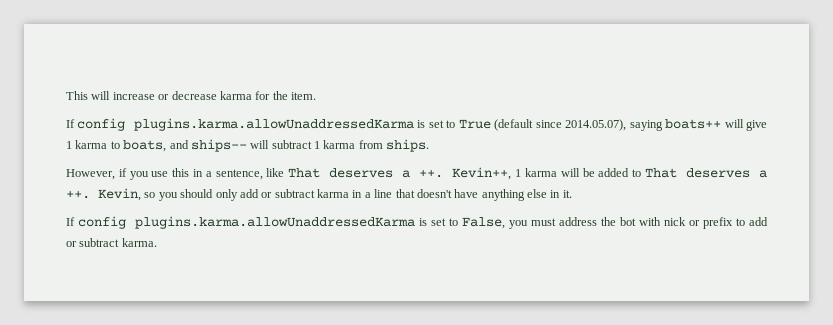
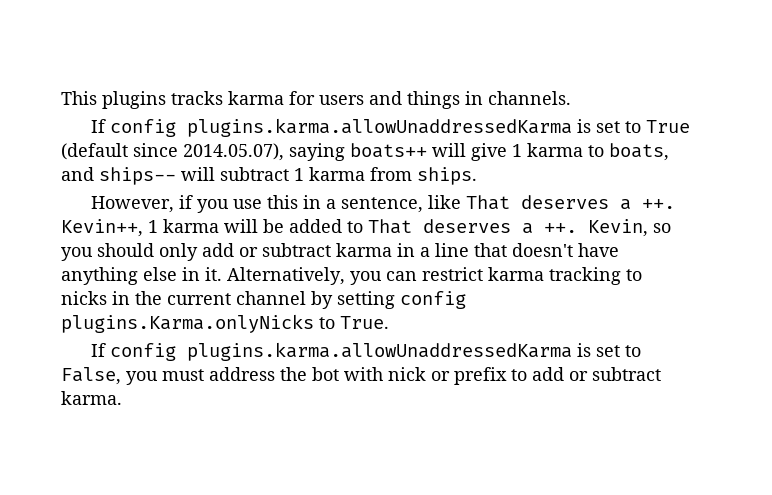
- This will increase or decrease karma for the item.
+ This plugins tracks karma for users and things in channels.
+ Alternatively, you can restrict karma tracking to nicks in the current channel by setting config plugins.Karma.onlyNicks to True.

